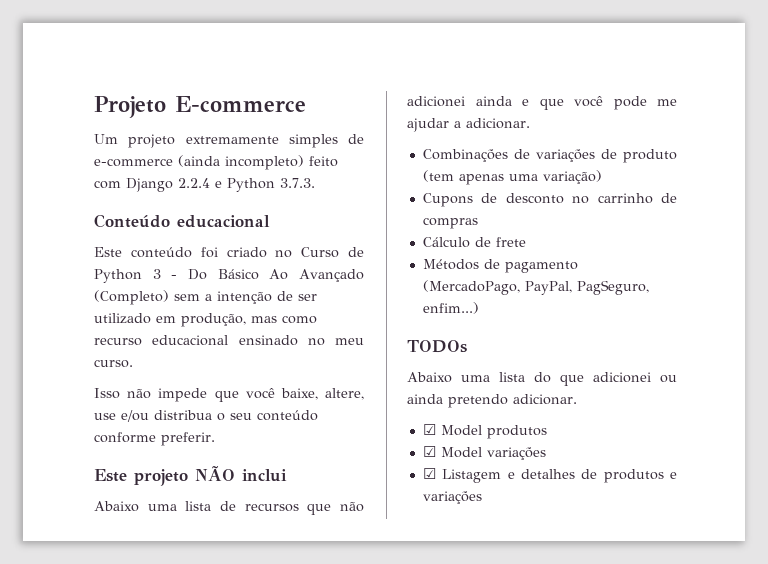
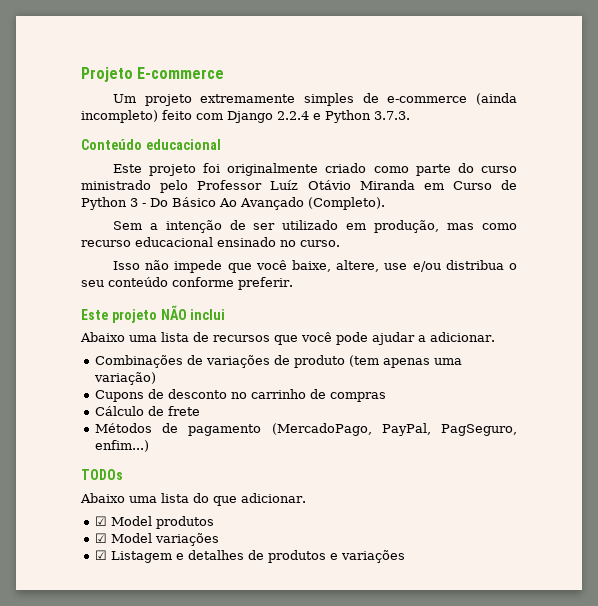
- Este conteúdo foi criado no Curso de Python 3 - Do Básico Ao Avançado (Completo) sem a intenção de ser utilizado em produção, mas como recurso educacional ensinado no meu curso.
+ Este projeto foi originalmente criado como parte do curso ministrado pelo Professor Luíz Otávio Miranda em Curso de Python 3 - Do Básico Ao Avançado (Completo).
+ Sem a intenção de ser utilizado em produção, mas como recurso educacional ensinado no curso.
- Abaixo uma lista de recursos que não adicionei ainda e que você pode me ajudar a adicionar.
+ Abaixo uma lista de recursos que você pode ajudar a adicionar.
- Abaixo uma lista do que adicionei ou ainda pretendo adicionar.
+ Abaixo uma lista do que adicionar.

